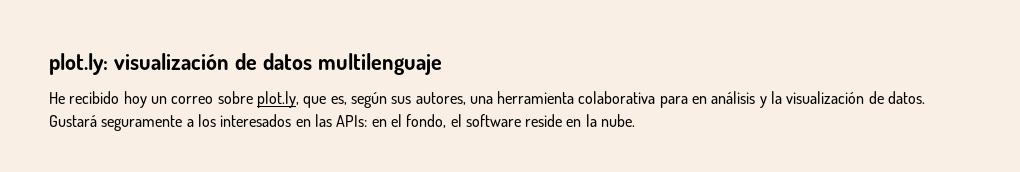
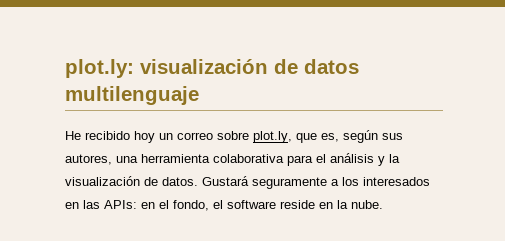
- He recibido hoy un correo sobre plot.ly, que es, según sus autores, una herramienta colaborativa para en análisis y la visualización de datos.
+ He recibido hoy un correo sobre plot.ly, que es, según sus autores, una herramienta colaborativa para el análisis y la visualización de datos.

